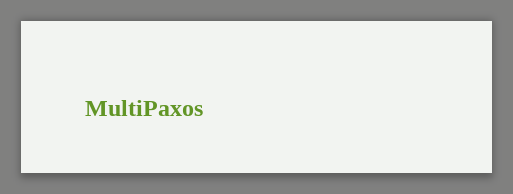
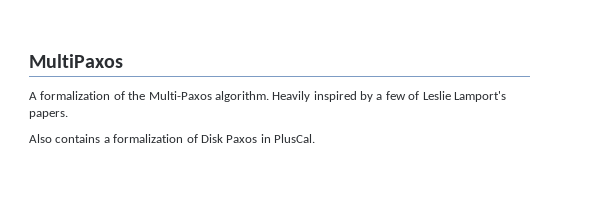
+ A formalization of the Multi-Paxos algorithm. Heavily inspired by a few of Leslie Lamport's papers.
+ Also contains a formalization of Disk Paxos in PlusCal.

